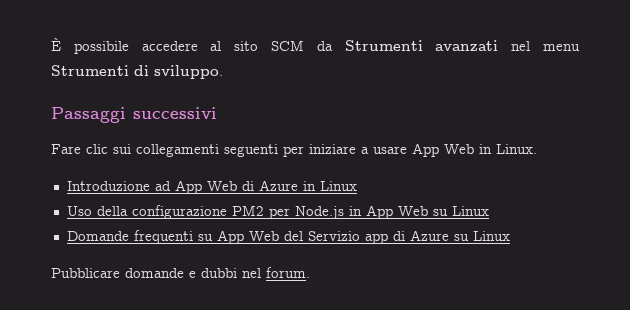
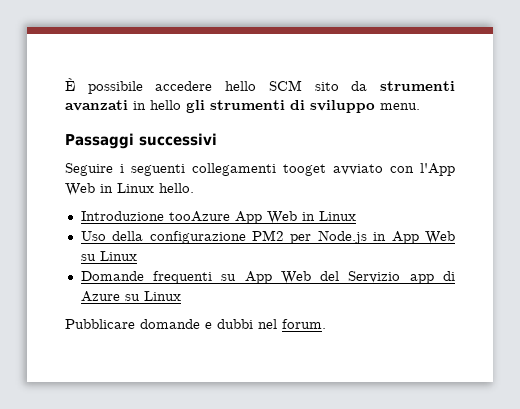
- È possibile accedere al sito SCM da Strumenti avanzati nel menu Strumenti di sviluppo.
+ È possibile accedere hello SCM sito da strumenti avanzati in hello gli strumenti di sviluppo menu.
  Passaggi successivi
- Fare clic sui collegamenti seguenti per iniziare a usare App Web in Linux.
- Introduzione ad App Web di Azure in Linux
+ Seguire i seguenti collegamenti tooget avviato con l'App Web in Linux hello.
+ Introduzione tooAzure App Web in Linux

